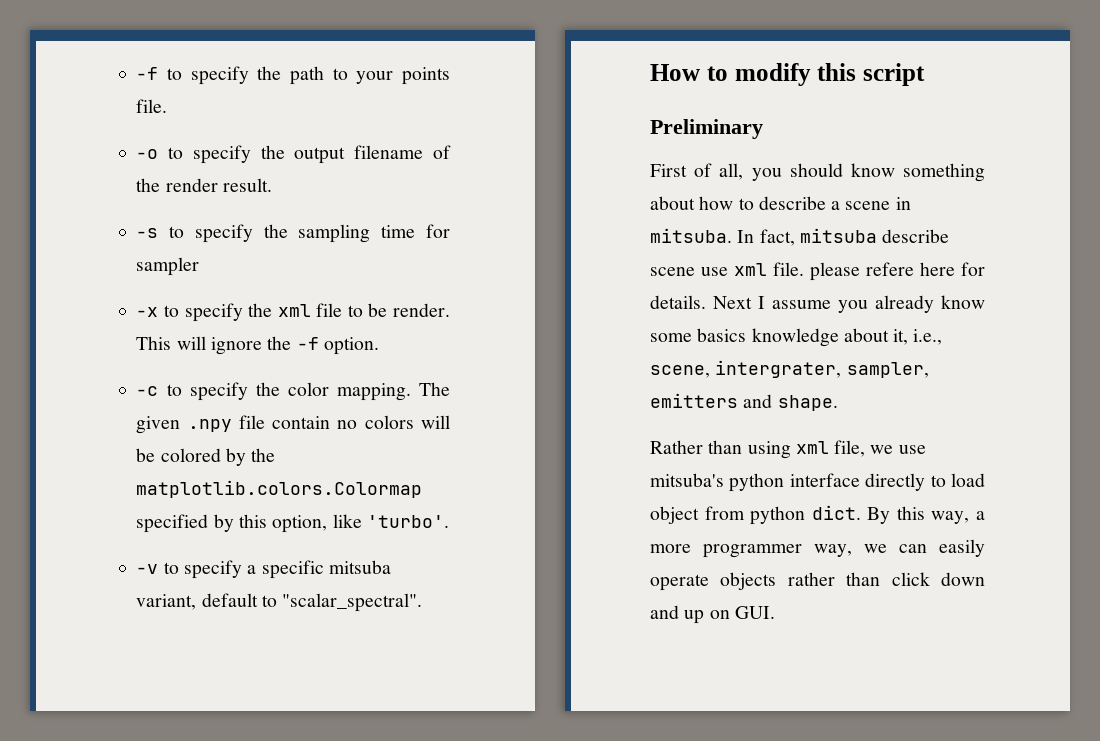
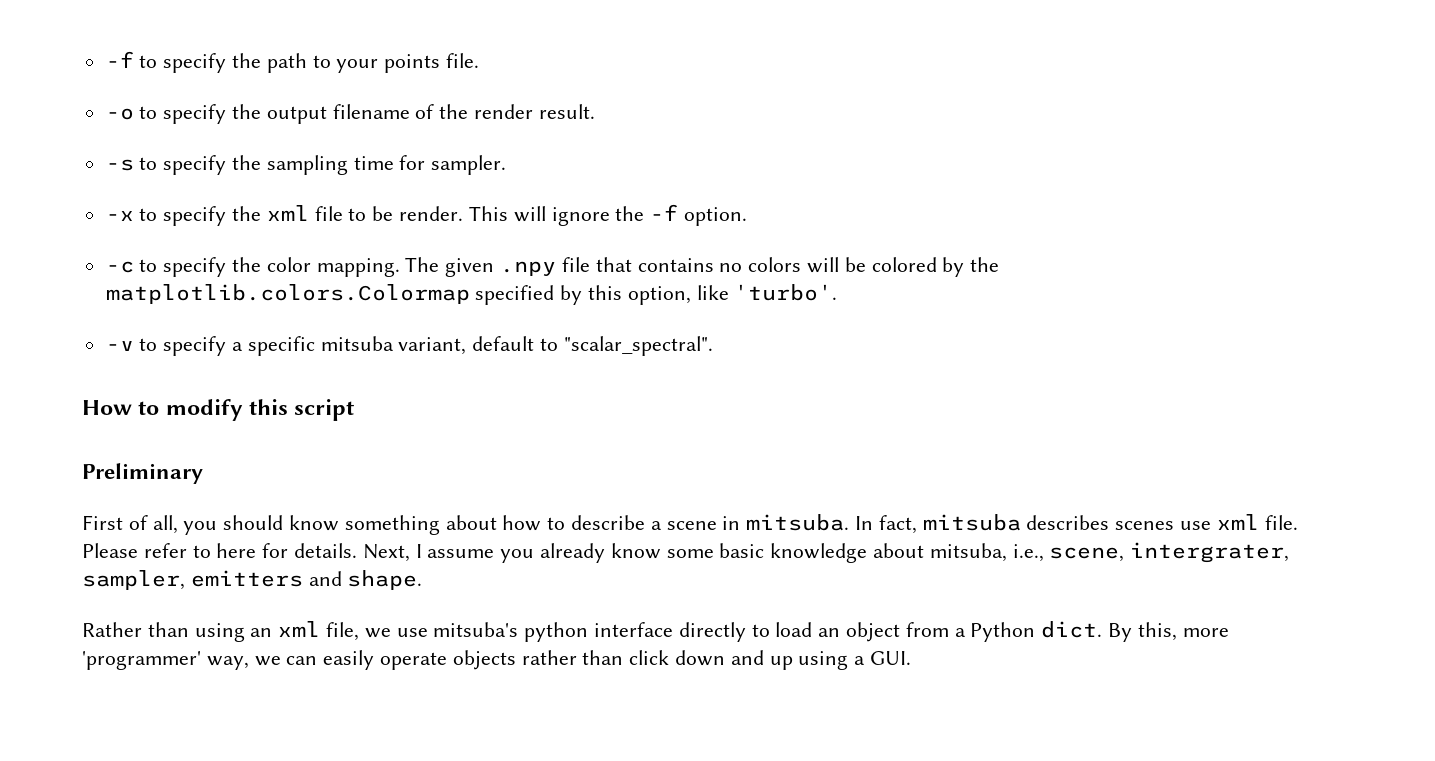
- -s to specify the sampling time for sampler
+ -s to specify the sampling time for sampler.
- The given .npy file contain no colors will be colored by the matplotlib.colors.Colormap specified by this option, like 'turbo'.
+ The given .npy file that contains no colors will be colored by the matplotlib.colors.Colormap specified by this option, like 'turbo'.
- In fact, mitsuba describe scene use xml file. please refere here for details.
+ In fact, mitsuba describes scenes use xml file. Please refer to here for details.
- Next I assume you already know some basics knowledge about it, i.e., scene, intergrater, sampler, emitters and shape.
+ Next, I assume you already know some basic knowledge about mitsuba, i.e., scene, intergrater, sampler, emitters and shape.
- Rather than using xml file, we use mitsuba's python interface directly to load object from python dict. By this way, a more programmer way, we can easily operate objects rather than click down and up on GUI.
+ Rather than using an xml file, we use mitsuba's python interface directly to load an object from a Python dict. By this, more 'programmer' way, we can easily operate objects rather than click down and up using a GUI.

